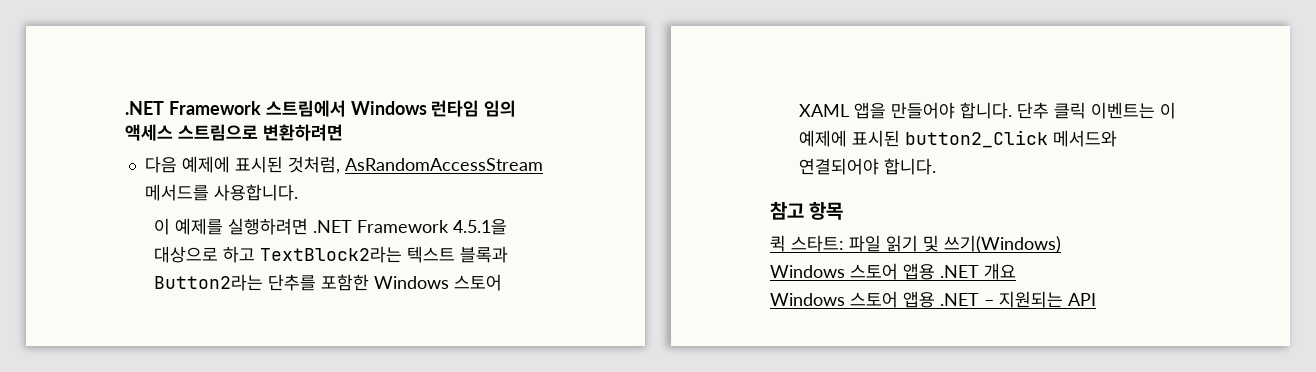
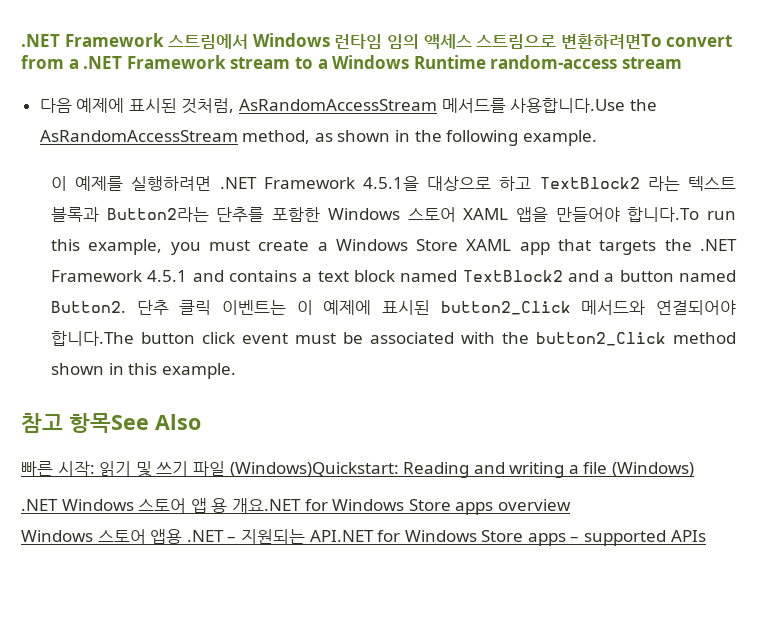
- .NET Framework 스트림에서 Windows 런타임 임의 액세스 스트림으로 변환하려면
+ .NET Framework 스트림에서 Windows 런타임 임의 액세스 스트림으로 변환하려면To convert from a .NET Framework stream to a Windows Runtime random-access stream
- 다음 예제에 표시된 것처럼, AsRandomAccessStream 메서드를 사용합니다.
+ 다음 예제에 표시된 것처럼, AsRandomAccessStream 메서드를 사용합니다.Use the AsRandomAccessStream method, as shown in the following example.
- 이 예제를 실행하려면 .NET Framework 4.5.1을 대상으로 하고 TextBlock2라는 텍스트 블록과 Button2라는 단추를 포함한 Windows 스토어 XAML 앱을 만들어야 합니다.
+ 이 예제를 실행하려면 .NET Framework 4.5.1을 대상으로 하고 TextBlock2 라는 텍스트 블록과 Button2라는 단추를 포함한 Windows 스토어 XAML 앱을 만들어야 합니다.To run this example, you must create a Windows Store XAML app that targets the .NET Framework 4.5.1 and contains a text block named TextBlock2 and a button named Button2.
- 단추 클릭 이벤트는 이 예제에 표시된 button2_Click 메서드와 연결되어야 합니다.
- 참고 항목
- 퀵 스타트: 파일 읽기 및 쓰기(Windows)
- Windows 스토어 앱용 .NET 개요
+ 단추 클릭 이벤트는 이 예제에 표시된 button2_Click 메서드와 연결되어야 합니다.The button click event must be associated with the button2_Click method shown in this example.
+ 참고 항목See Also
+ 빠른 시작: 읽기 및 쓰기 파일 (Windows)Quickstart: Reading and writing a file (Windows)
+ .NET Windows 스토어 앱 용 개요.NET for Windows Store apps overview
- Windows 스토어 앱용 .NET – 지원되는 API
+ Windows 스토어 앱용 .NET – 지원되는 API.NET for Windows Store apps – supported APIs

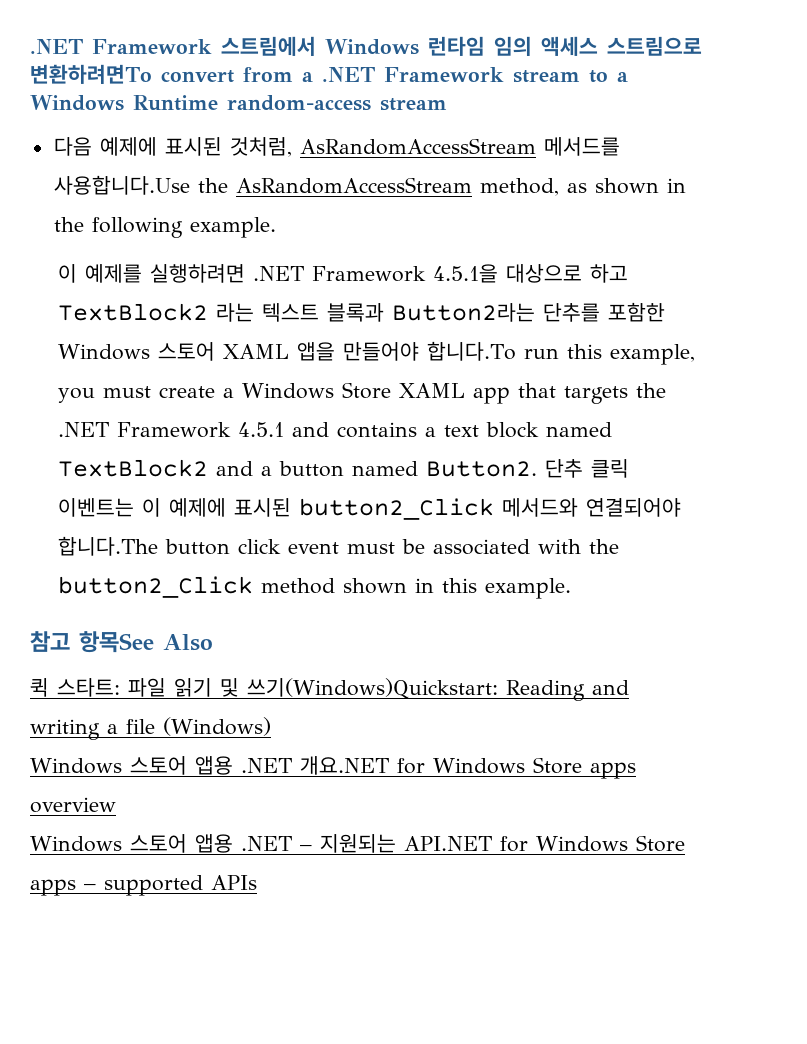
- 빠른 시작: 읽기 및 쓰기 파일 (Windows)Quickstart: Reading and writing a file (Windows)
+ 퀵 스타트: 파일 읽기 및 쓰기(Windows)Quickstart: Reading and writing a file (Windows)
- .NET Windows 스토어 앱 용 개요.NET for Windows Store apps overview
+ Windows 스토어 앱용 .NET 개요.NET for Windows Store apps overview

